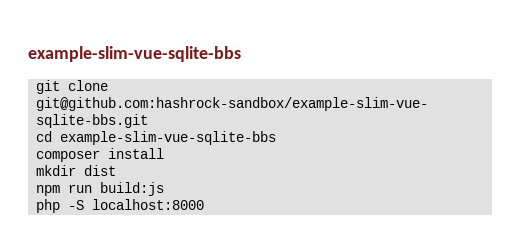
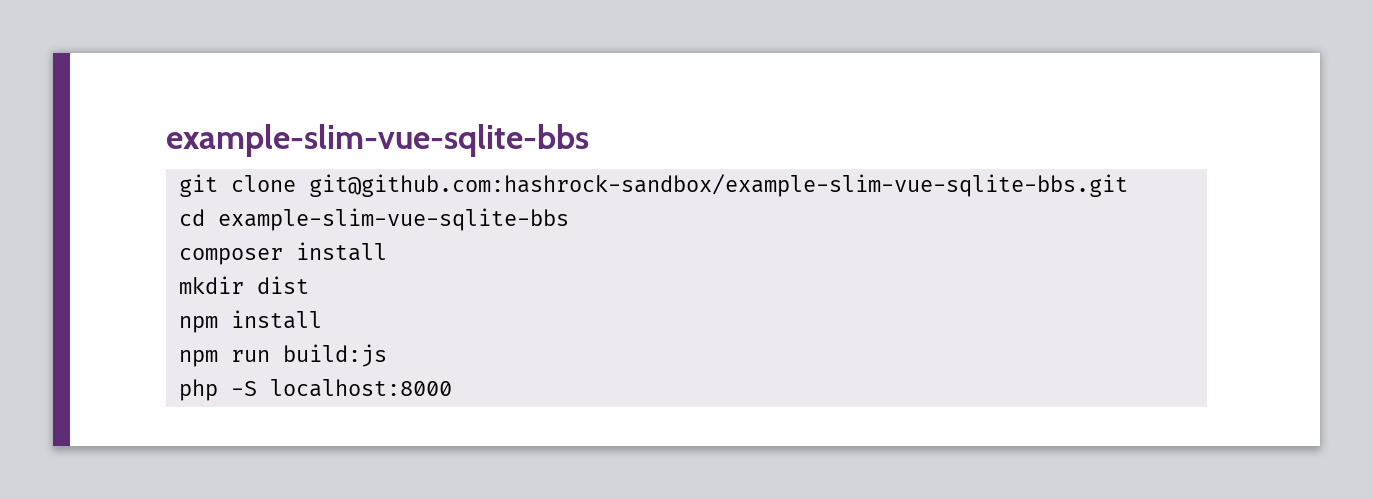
+ npm install

